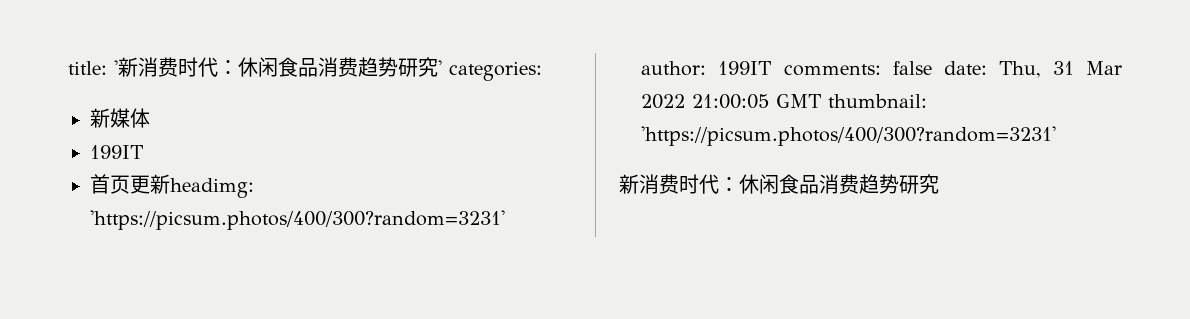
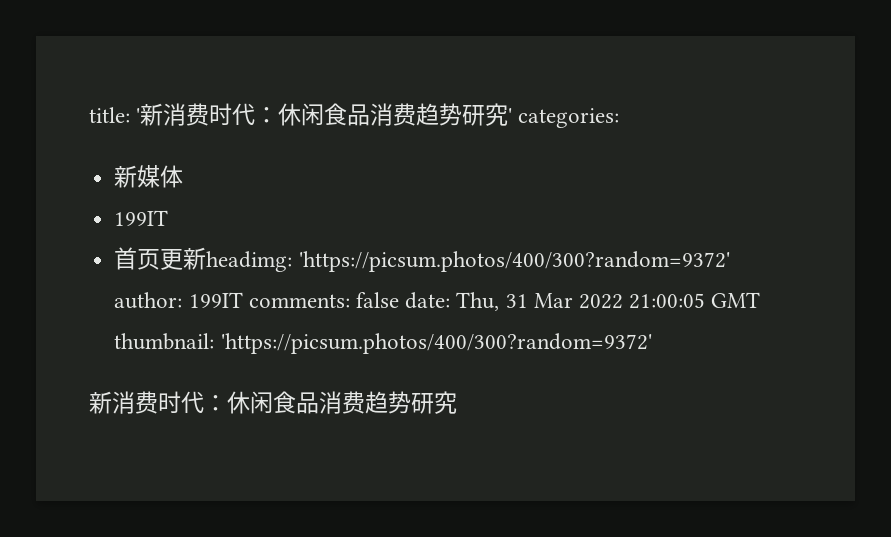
- 首页更新headimg: 'https://picsum.photos/400/300?random=3231' author: 199IT comments: false date: Thu, 31 Mar 2022 21:00:05 GMT thumbnail: 'https://picsum.photos/400/300?random=3231'
+ 首页更新headimg: 'https://picsum.photos/400/300?random=9372' author: 199IT comments: false date: Thu, 31 Mar 2022 21:00:05 GMT thumbnail: 'https://picsum.photos/400/300?random=9372'

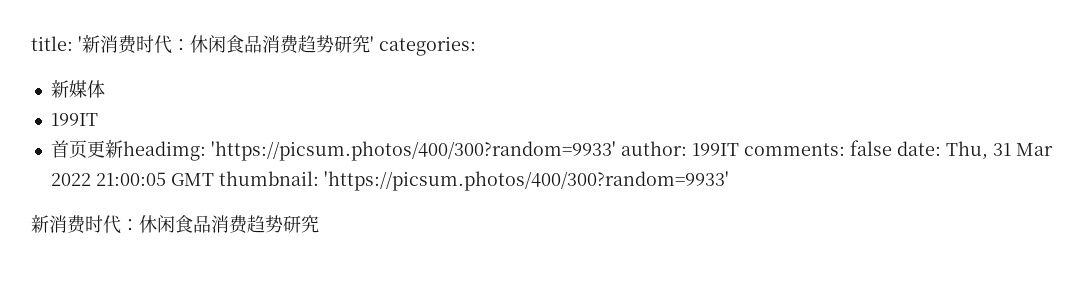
- 首页更新headimg: 'https://picsum.photos/400/300?random=9372' author: 199IT comments: false date: Thu, 31 Mar 2022 21:00:05 GMT thumbnail: 'https://picsum.photos/400/300?random=9372'
+ 首页更新headimg: 'https://picsum.photos/400/300?random=9933' author: 199IT comments: false date: Thu, 31 Mar 2022 21:00:05 GMT thumbnail: 'https://picsum.photos/400/300?random=9933'

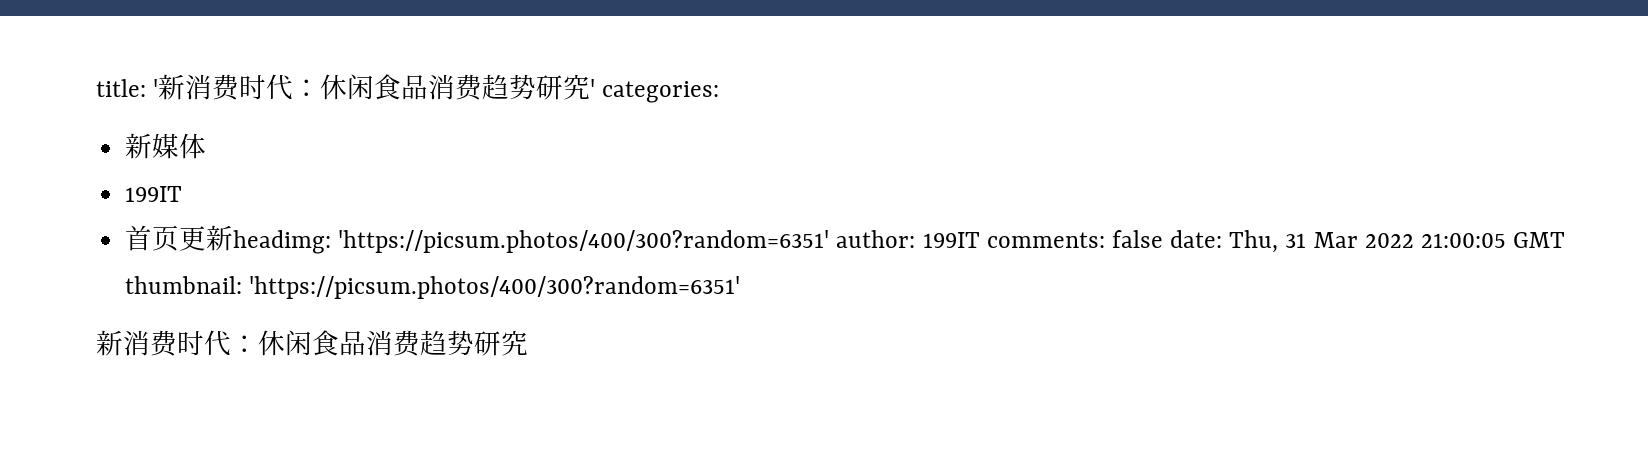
- 首页更新headimg: 'https://picsum.photos/400/300?random=9933' author: 199IT comments: false date: Thu, 31 Mar 2022 21:00:05 GMT thumbnail: 'https://picsum.photos/400/300?random=9933'
+ 首页更新headimg: 'https://picsum.photos/400/300?random=6351' author: 199IT comments: false date: Thu, 31 Mar 2022 21:00:05 GMT thumbnail: 'https://picsum.photos/400/300?random=6351'

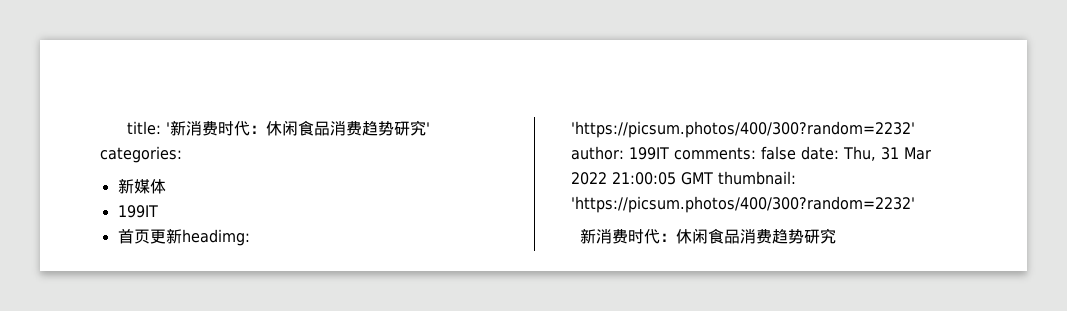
- 首页更新headimg: 'https://picsum.photos/400/300?random=6351' author: 199IT comments: false date: Thu, 31 Mar 2022 21:00:05 GMT thumbnail: 'https://picsum.photos/400/300?random=6351'
+ 首页更新headimg: 'https://picsum.photos/400/300?random=2232' author: 199IT comments: false date: Thu, 31 Mar 2022 21:00:05 GMT thumbnail: 'https://picsum.photos/400/300?random=2232'

